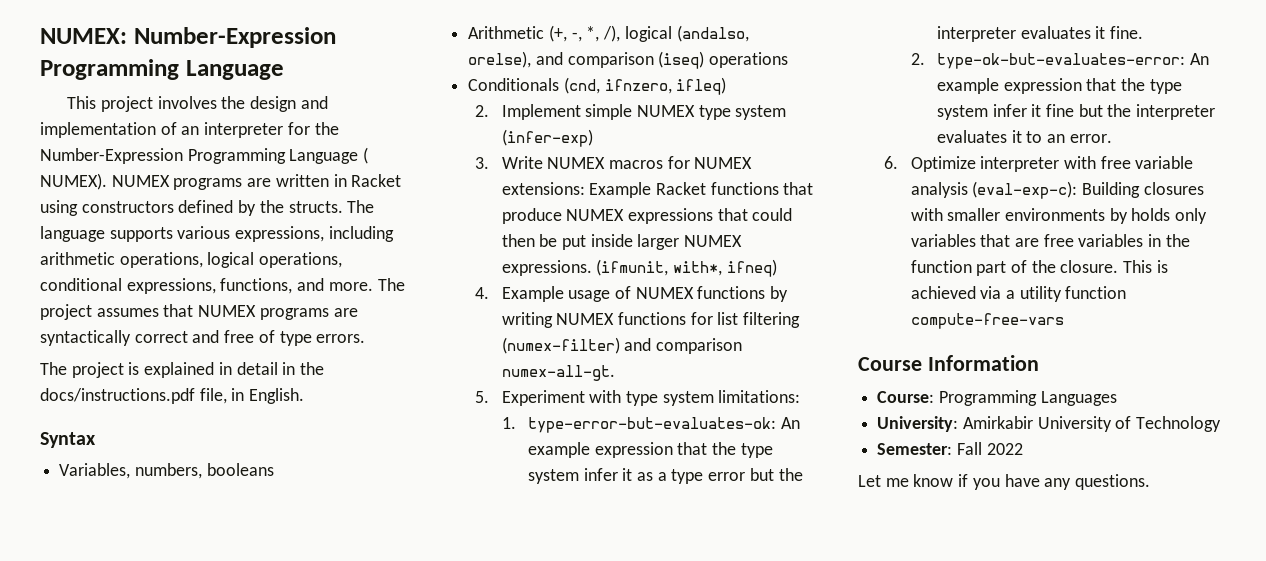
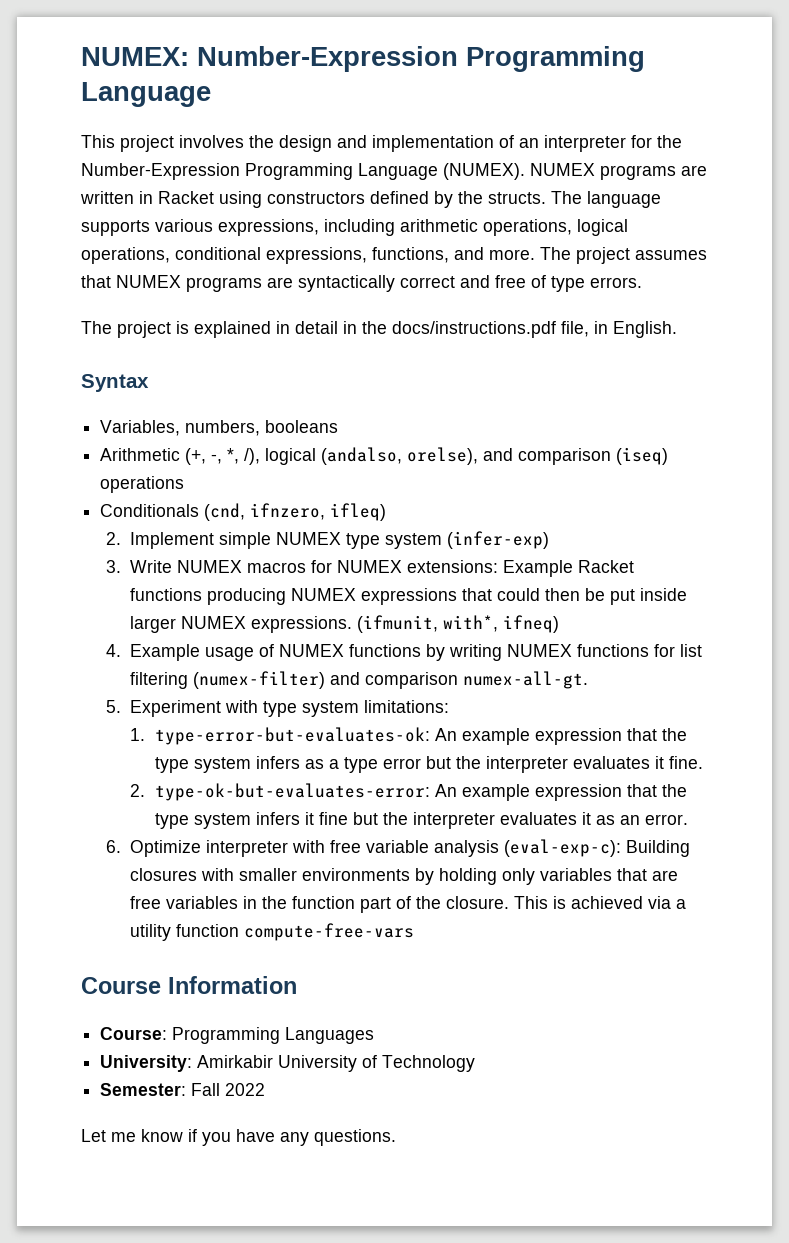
- This project involves the design and implementation of an interpreter for the Number-Expression Programming Language ( NUMEX).
+ This project involves the design and implementation of an interpreter for the Number-Expression Programming Language (NUMEX).
- 3. Write NUMEX macros for NUMEX extensions: Example Racket functions that produce NUMEX expressions that could then be put inside larger NUMEX expressions.
+ 3. Write NUMEX macros for NUMEX extensions: Example Racket functions producing NUMEX expressions that could then be put inside larger NUMEX expressions.
- 1. type-error-but-evaluates-ok: An example expression that the type system infer it as a type error but the interpreter evaluates it fine.
+ 1. type-error-but-evaluates-ok: An example expression that the type system infers as a type error but the interpreter evaluates it fine.
- 2. type-ok-but-evaluates-error: An example expression that the type system infer it fine but the interpreter evaluates it to an error.
+ 2. type-ok-but-evaluates-error: An example expression that the type system infers it fine but the interpreter evaluates it as an error.
- 6. Optimize interpreter with free variable analysis (eval-exp-c): Building closures with smaller environments by holds only variables that are free variables in the function part of the closure.
+ 6. Optimize interpreter with free variable analysis (eval-exp-c): Building closures with smaller environments by holding only variables that are free variables in the function part of the closure.

